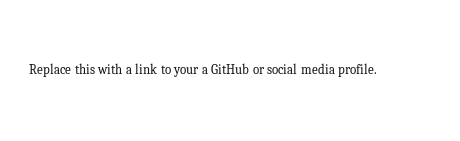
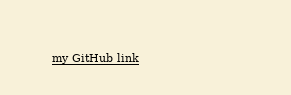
- Replace this with a link to your a GitHub or social media profile.
+ my GitHub link

